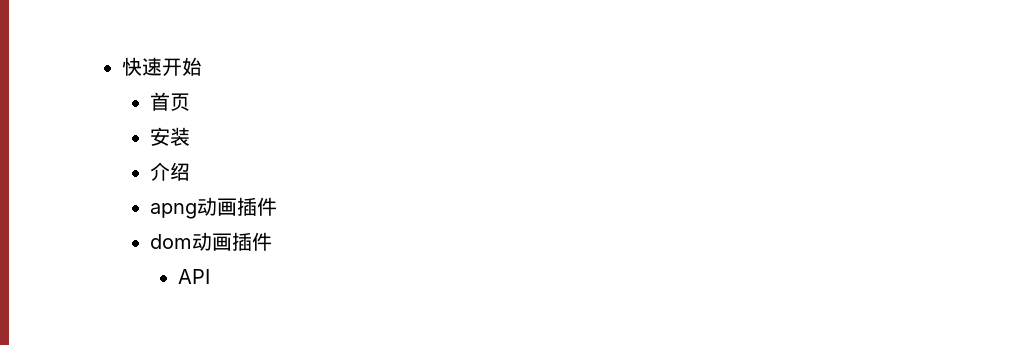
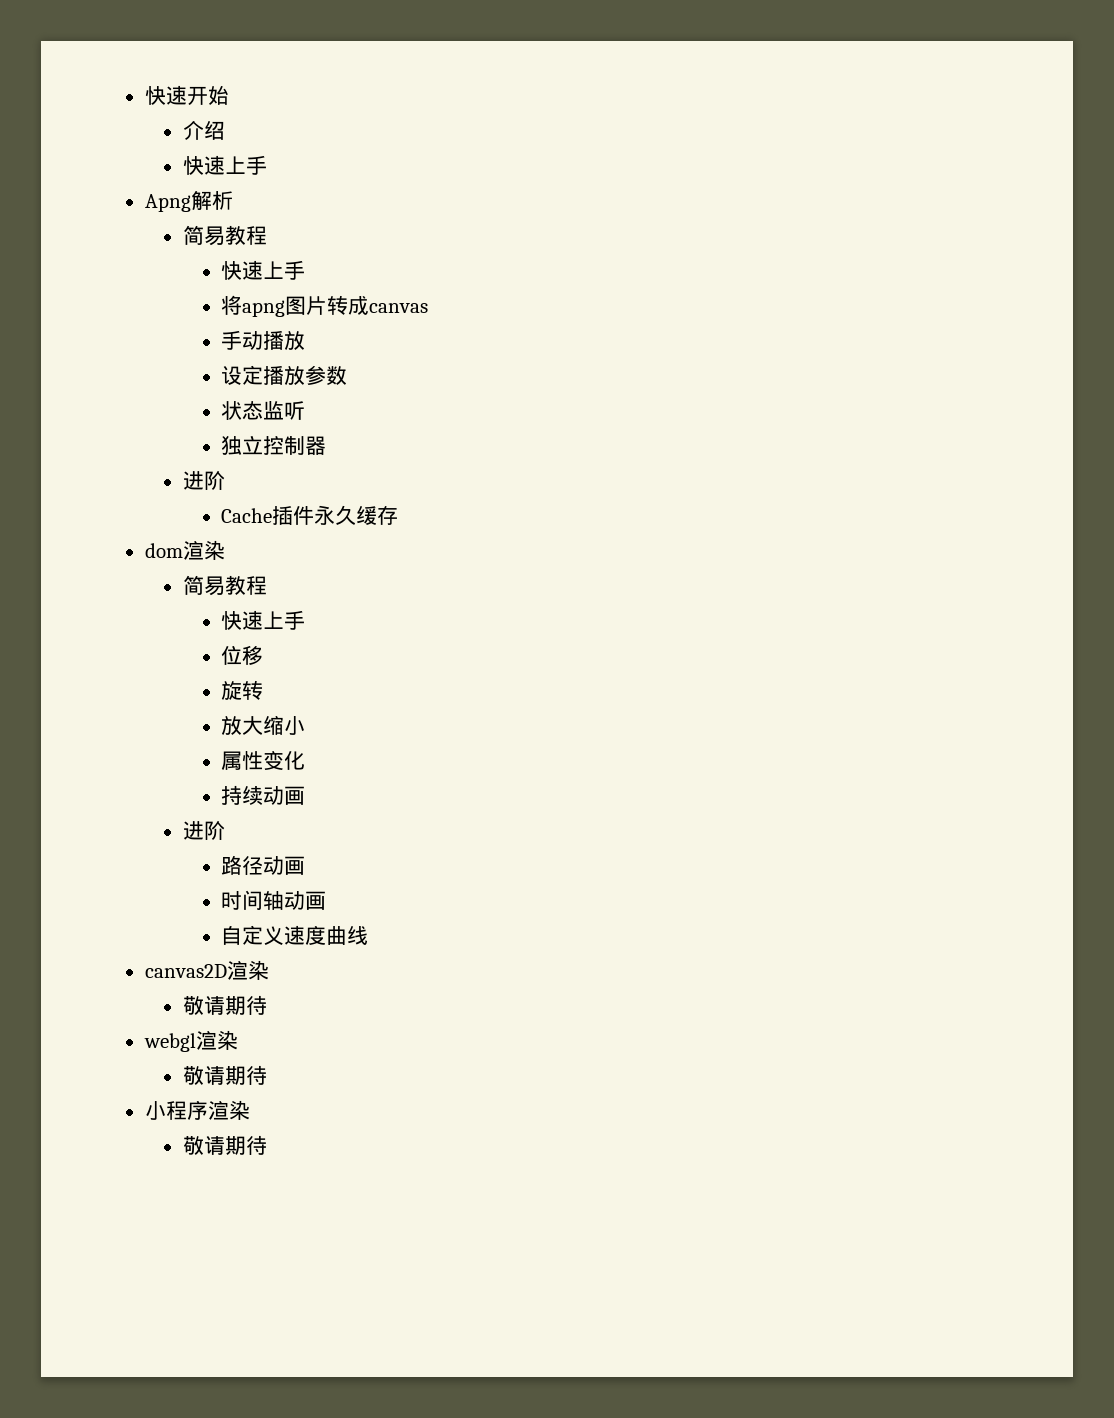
- 首页
- 安装
  介绍
- apng动画插件
- dom动画插件
- API
+ 快速上手
+ Apng解析
+ 简易教程
+ 快速上手
+ 将apng图片转成canvas
+ 手动播放
+ 设定播放参数
+ 状态监听
+ 独立控制器
+ 进阶
+ Cache插件永久缓存
+ dom渲染
+ 简易教程
+ 快速上手
+ 位移
+ 旋转
+ 放大缩小
+ 属性变化
+ 持续动画
+ 进阶
+ 路径动画
+ 时间轴动画
+ 自定义速度曲线
+ canvas2D渲染
+ 敬请期待
+ webgl渲染
+ 敬请期待
+ 小程序渲染
+ 敬请期待

